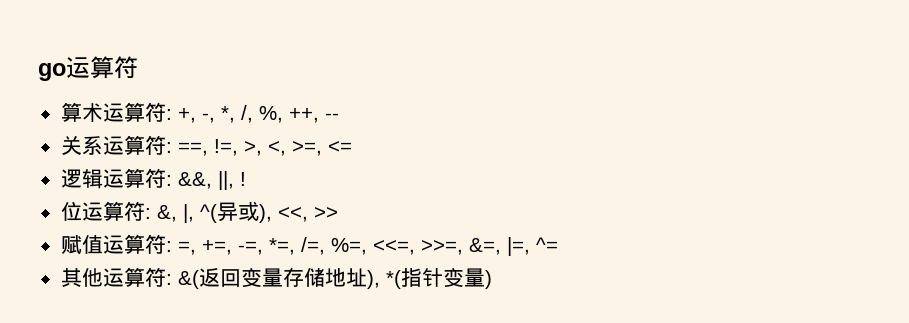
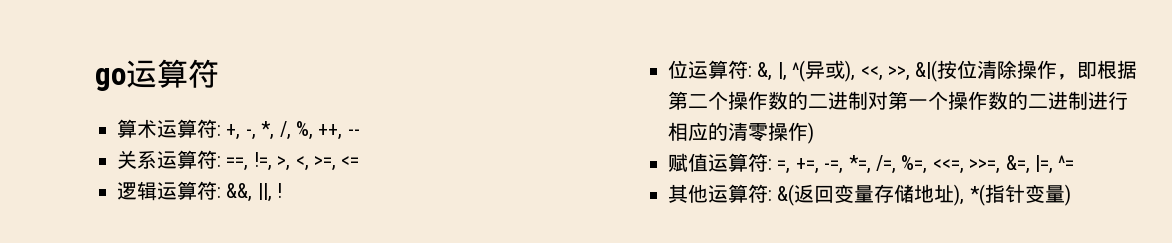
- 位运算符: &, |, ^(异或), <<, >>
+ 位运算符: &, |, ^(异或), <<, >>, &|(按位清除操作，即根据第二个操作数的二进制对第一个操作数的二进制进行相应的清零操作)

